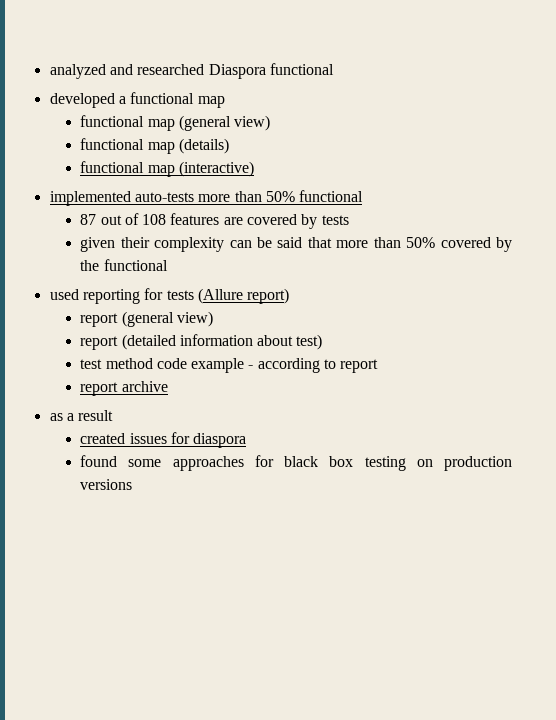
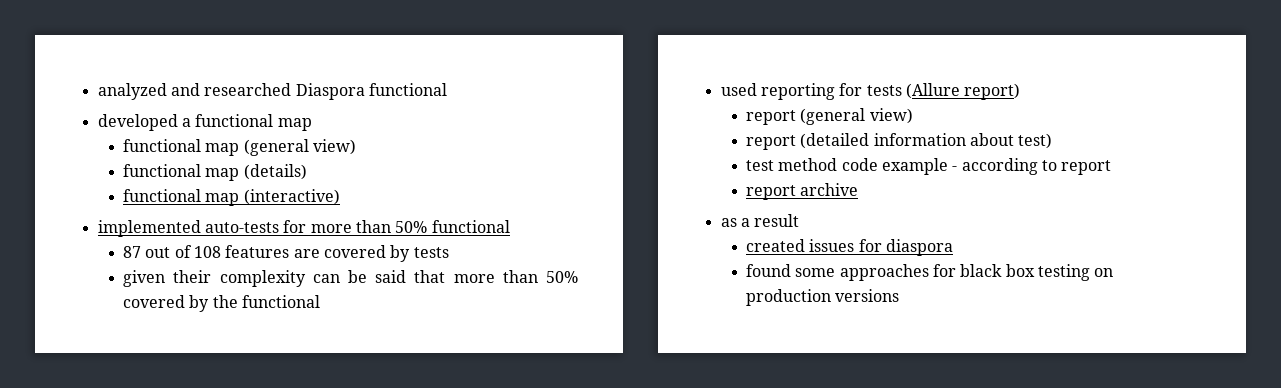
- implemented auto-tests more than 50% functional
+ implemented auto-tests for more than 50% functional

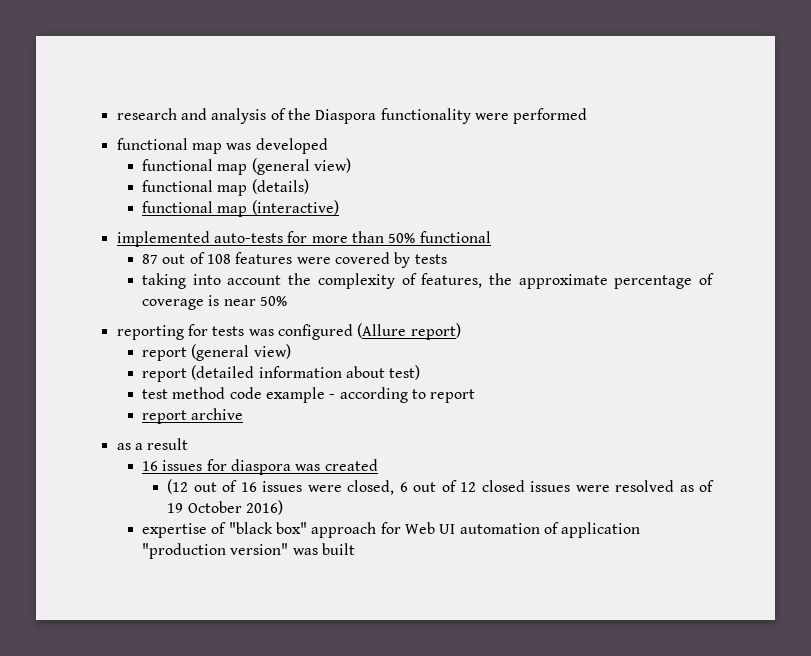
- analyzed and researched Diaspora functional
- developed a functional map
+ research and analysis of the Diaspora functionality were performed
+ functional map was developed
- 87 out of 108 features are covered by tests
+ 87 out of 108 features were covered by tests
- given their complexity can be said that more than 50% covered by the functional
- used reporting for tests (Allure report)
+ taking into account the complexity of features, the approximate percentage of coverage is near 50%
+ reporting for tests was configured (Allure report)
- created issues for diaspora
- found some approaches for black box testing on production versions
+ 16 issues for diaspora was created
+ (12 out of 16 issues were closed, 6 out of 12 closed issues were resolved as of 19 October 2016)
+ expertise of "black box" approach for Web UI automation of application "production version" was built

